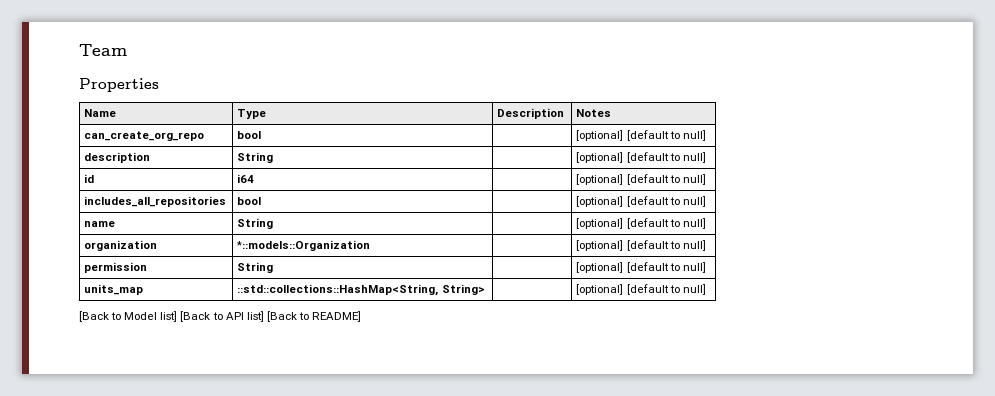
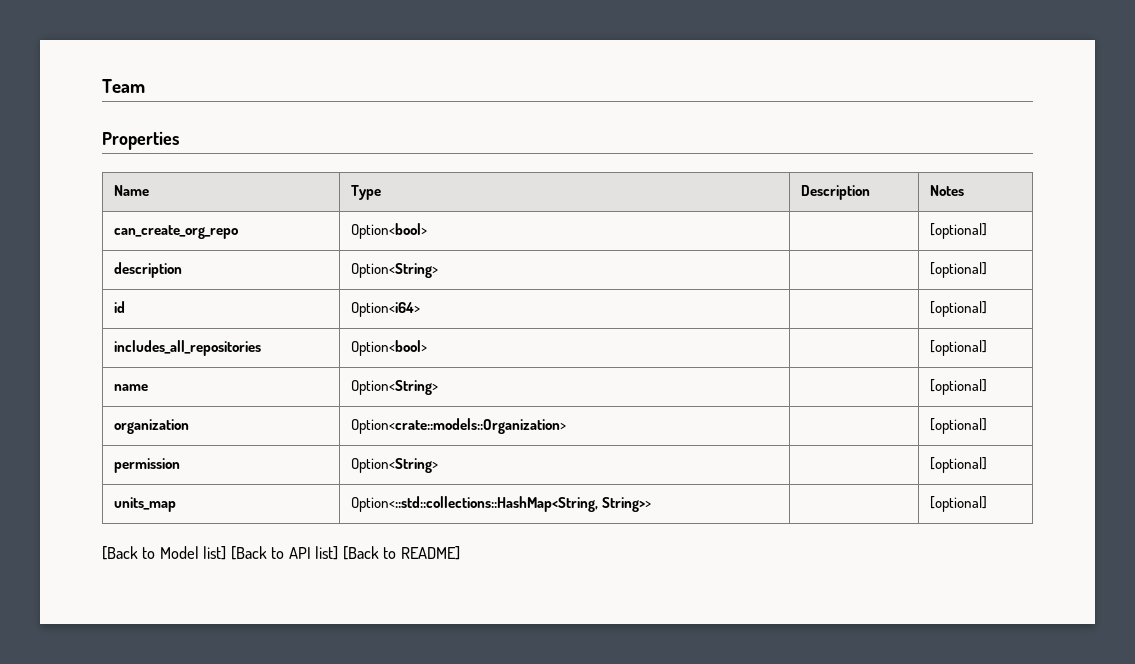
- can_create_org_repo | bool | | [optional] [default to null]
+ can_create_org_repo | Option<bool> | | [optional]
- description | String | | [optional] [default to null]
+ description | Option<String> | | [optional]
- id | i64 | | [optional] [default to null]
+ id | Option<i64> | | [optional]
- includes_all_repositories | bool | | [optional] [default to null]
+ includes_all_repositories | Option<bool> | | [optional]
- name | String | | [optional] [default to null]
+ name | Option<String> | | [optional]
- organization | *::models::Organization | | [optional] [default to null]
+ organization | Option<crate::models::Organization> | | [optional]
- permission | String | | [optional] [default to null]
+ permission | Option<String> | | [optional]
- units_map | ::std::collections::HashMap<String, String> | | [optional] [default to null]
+ units_map | Option<::std::collections::HashMap<String, String>> | | [optional]

